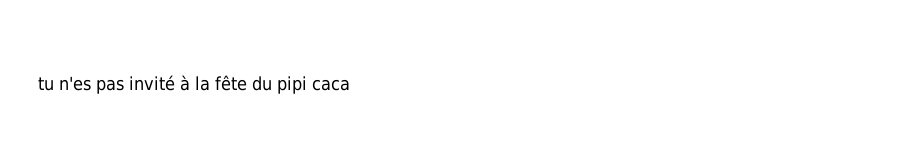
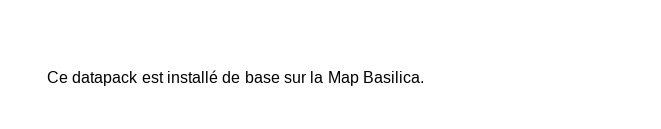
- tu n'es pas invité à la fête du pipi caca
+ Ce datapack est installé de base sur la Map Basilica.

